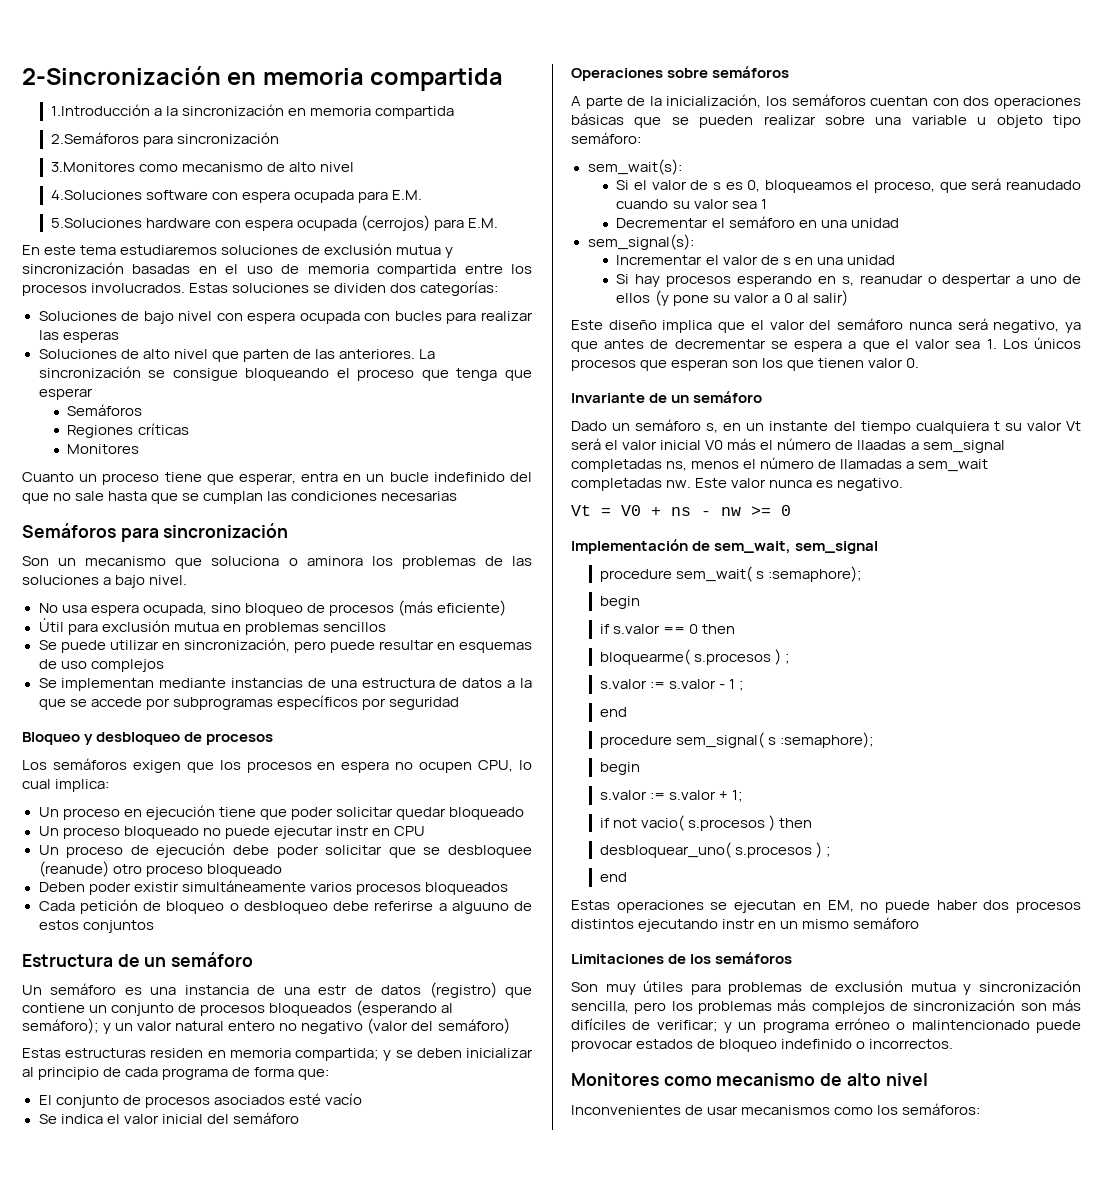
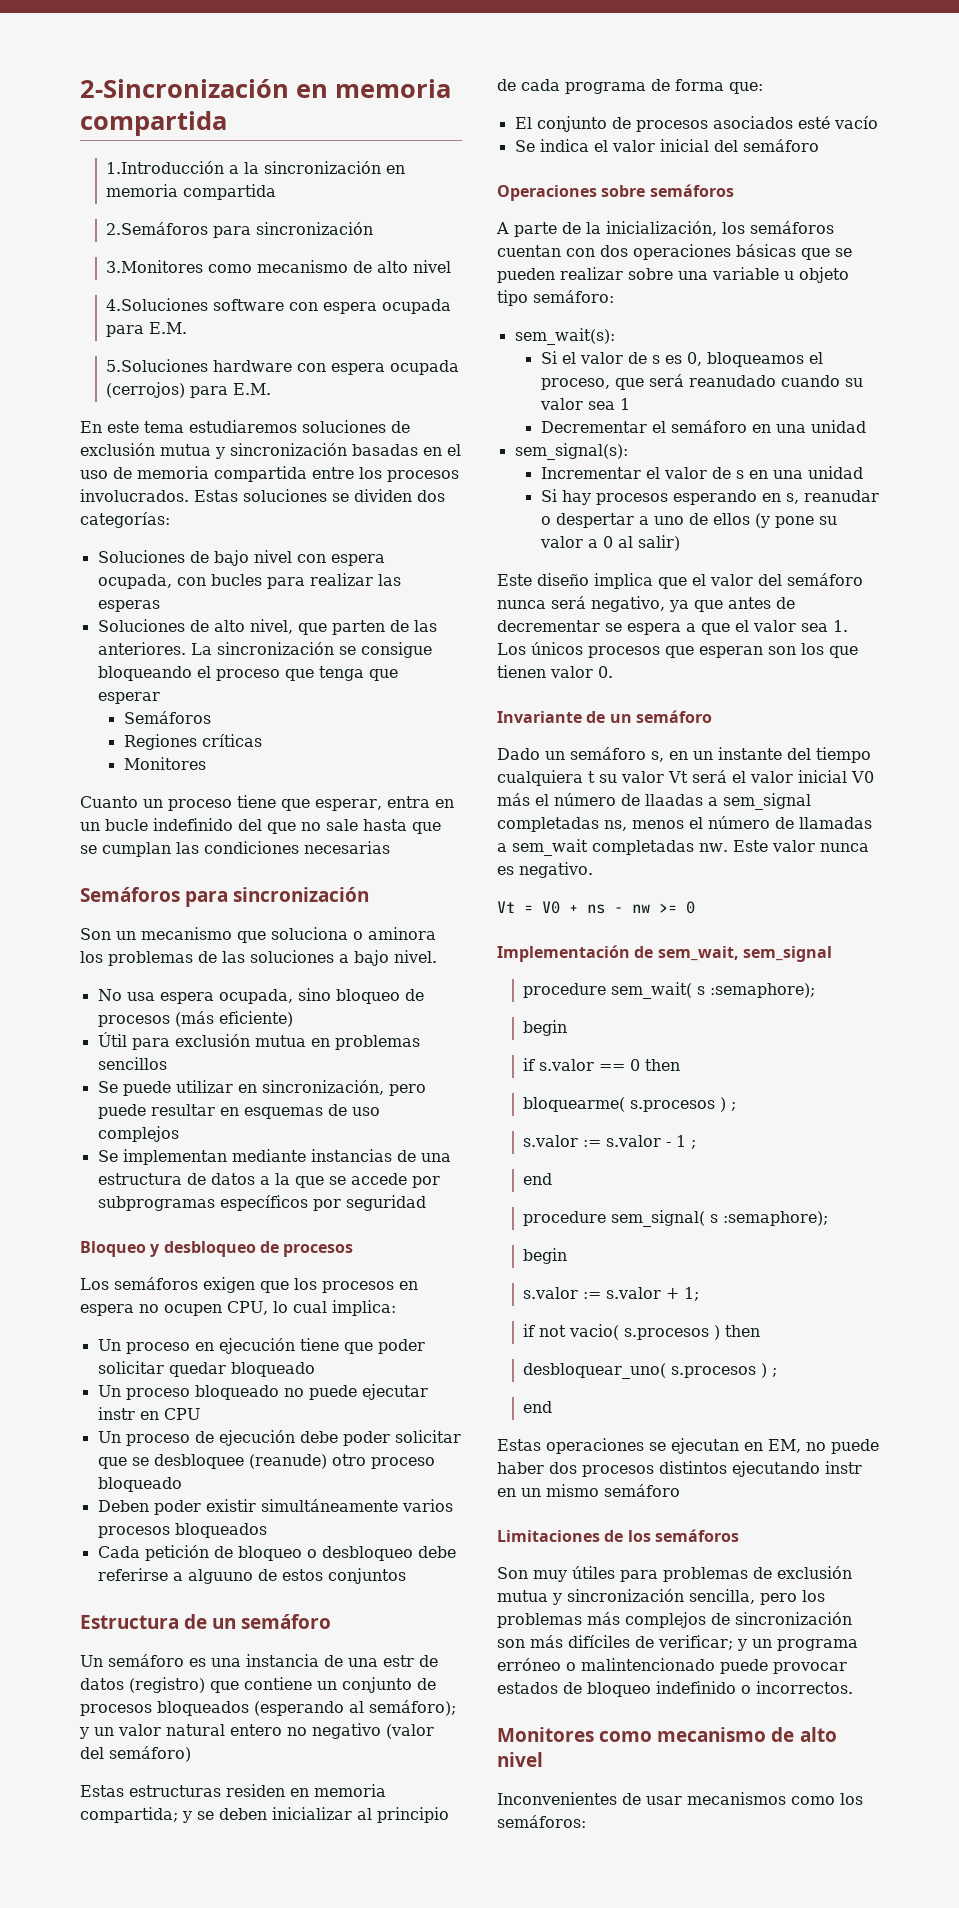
- Soluciones de bajo nivel con espera ocupada con bucles para realizar las esperas
+ Soluciones de bajo nivel con espera ocupada, con bucles para realizar las esperas
- Soluciones de alto nivel que parten de las anteriores.
+ Soluciones de alto nivel, que parten de las anteriores.

